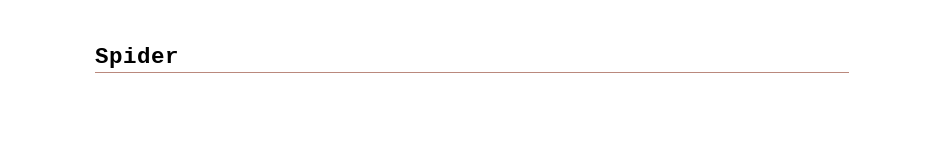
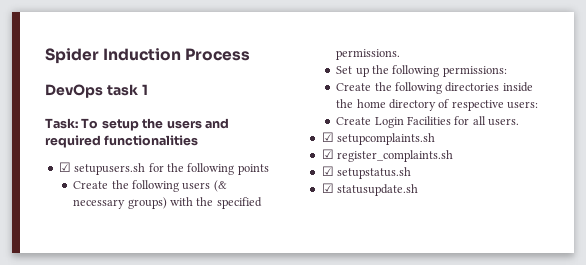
- Spider
+ Spider Induction Process
+ DevOps task 1
+ Task: To setup the users and required functionalities
+ ☑ setupusers.sh for the following points
+ Create the following users (& necessary groups) with the specified permissions.
+ Set up the following permissions:
+ Create the following directories inside the home directory of respective users:
+ Create Login Facilities for all users.
+ ☑ setupcomplaints.sh
+ ☑ register_complaints.sh
+ ☑ setupstatus.sh
+ ☑ statusupdate.sh

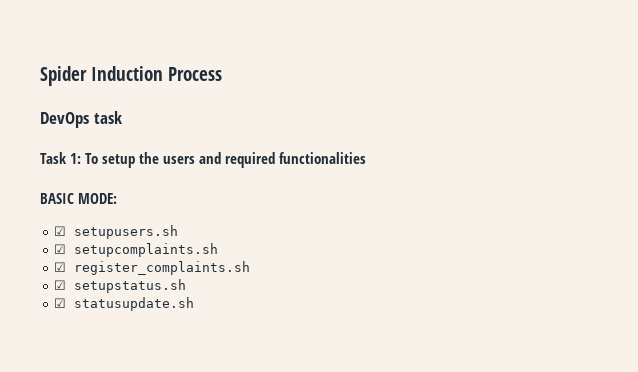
- DevOps task 1
- Task: To setup the users and required functionalities
+ DevOps task
+ Task 1: To setup the users and required functionalities
+ BASIC MODE:
- ☑ setupusers.sh for the following points
- Create the following users (& necessary groups) with the specified permissions.
- Set up the following permissions:
- Create the following directories inside the home directory of respective users:
- Create Login Facilities for all users.
+ ☑ setupusers.sh

